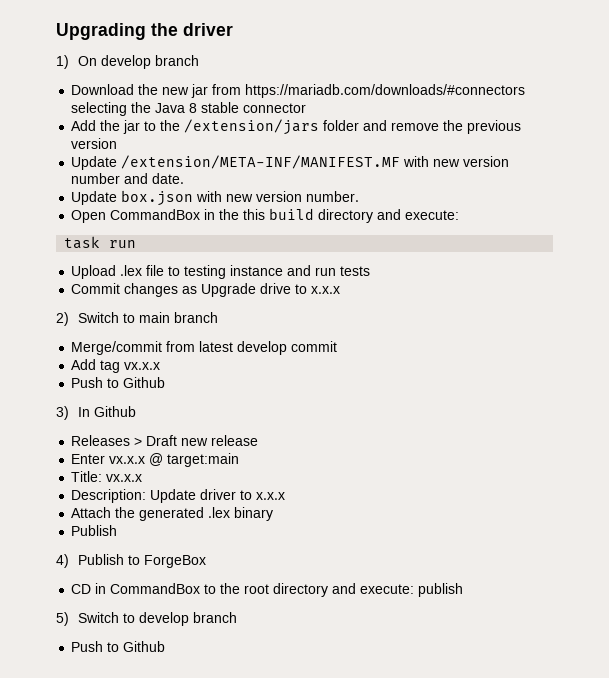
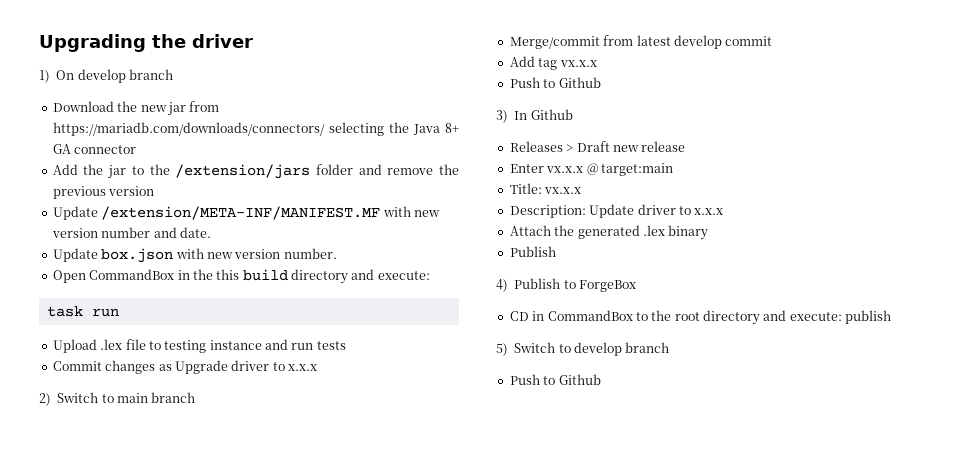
- Download the new jar from https://mariadb.com/downloads/#connectors selecting the Java 8 stable connector
+ Download the new jar from https://mariadb.com/downloads/connectors/ selecting the Java 8+ GA connector
- Commit changes as Upgrade drive to x.x.x
+ Commit changes as Upgrade driver to x.x.x

